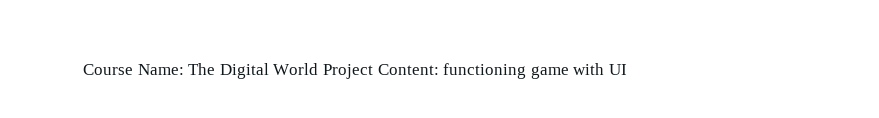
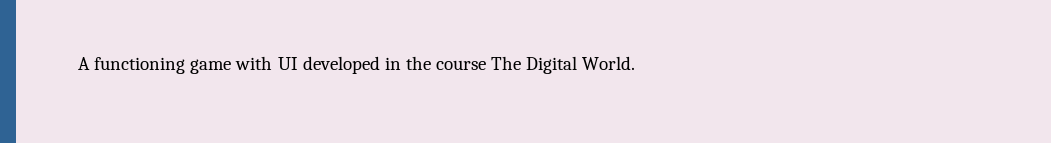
- Course Name: The Digital World Project Content: functioning game with UI
+ A functioning game with UI developed in the course The Digital World.

